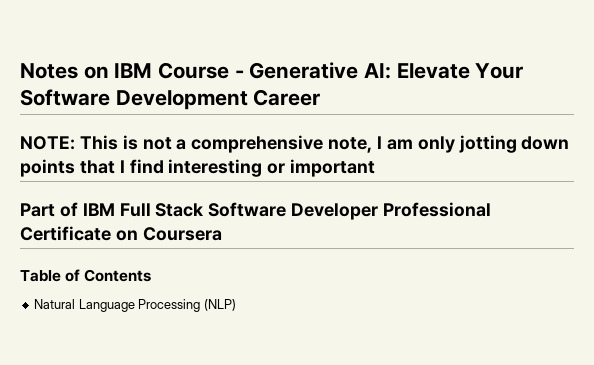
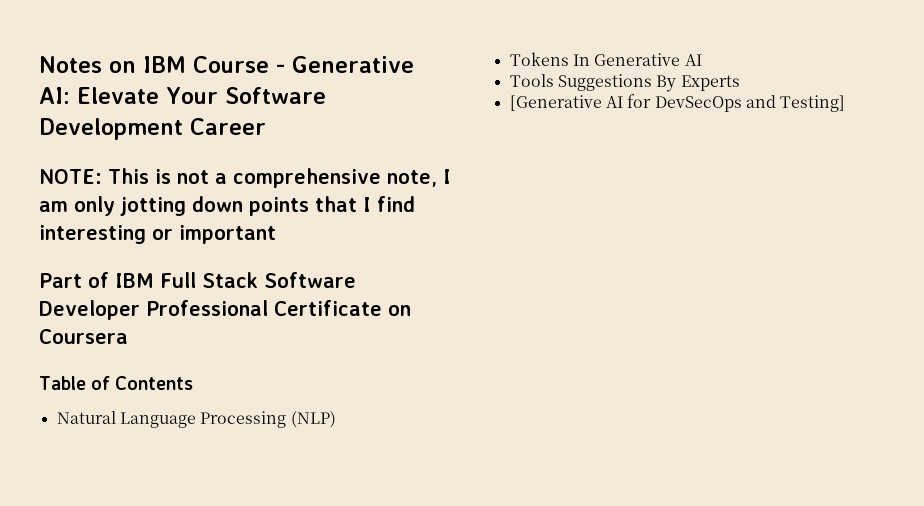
+ Tokens In Generative AI
+ Tools Suggestions By Experts
+ [Generative AI for DevSecOps and Testing]

